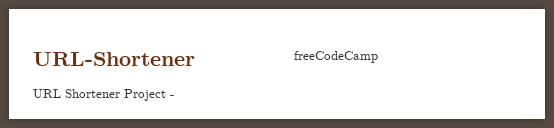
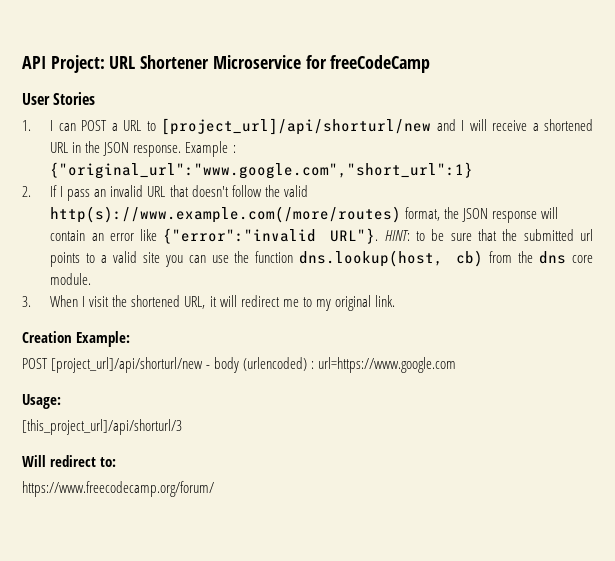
- URL-Shortener
- URL Shortener Project - freeCodeCamp
+ API Project: URL Shortener Microservice for freeCodeCamp
+ User Stories
+ 1. I can POST a URL to [project_url]/api/shorturl/new and I will receive a shortened URL in the JSON response. Example : {"original_url":"www.google.com","short_url":1}
+ 2. If I pass an invalid URL that doesn't follow the valid http(s)://www.example.com(/more/routes) format, the JSON response will contain an error like {"error":"invalid URL"}. HINT: to be sure that the submitted url points to a valid site you can use the function dns.lookup(host, cb) from the dns core module.
+ 3. When I visit the shortened URL, it will redirect me to my original link.
+ Creation Example:
+ POST [project_url]/api/shorturl/new - body (urlencoded) : url=https://www.google.com
+ Usage:
+ [this_project_url]/api/shorturl/3
+ Will redirect to:
+ https://www.freecodecamp.org/forum/

